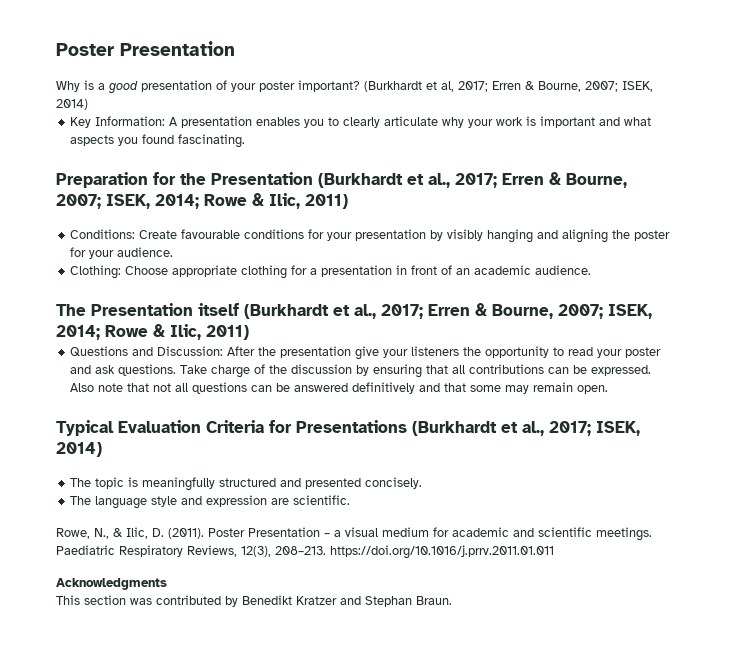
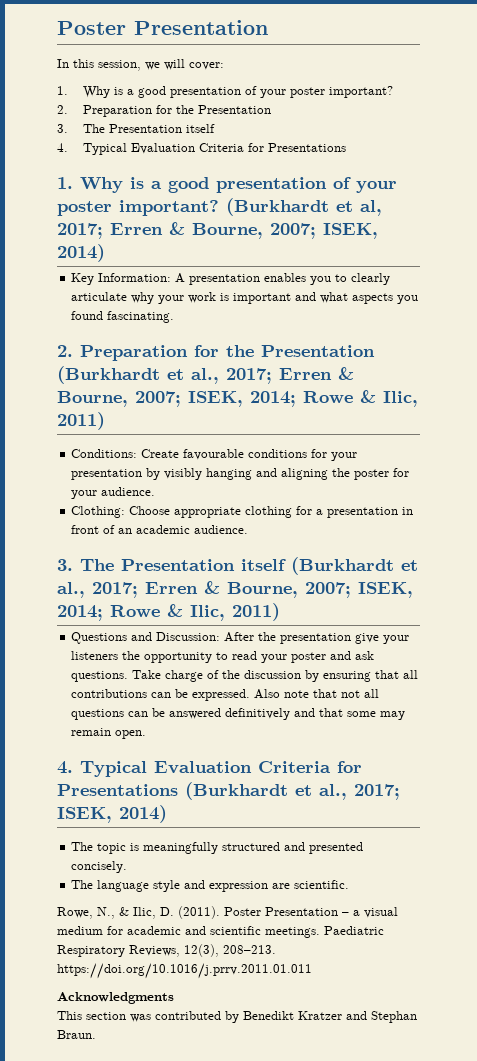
- Why is a good presentation of your poster important?
+ In this session, we will cover:
+ 1. Why is a good presentation of your poster important?
+ 2. Preparation for the Presentation
+ 3. The Presentation itself
+ 4. Typical Evaluation Criteria for Presentations
+ 1. Why is a good presentation of your poster important?
- Preparation for the Presentation (Burkhardt et al., 2017; Erren & Bourne, 2007; ISEK, 2014; Rowe & Ilic, 2011)
+ 2. Preparation for the Presentation (Burkhardt et al., 2017; Erren & Bourne, 2007; ISEK, 2014; Rowe & Ilic, 2011)
- The Presentation itself (Burkhardt et al., 2017; Erren & Bourne, 2007; ISEK, 2014; Rowe & Ilic, 2011)
+ 3. The Presentation itself (Burkhardt et al., 2017; Erren & Bourne, 2007; ISEK, 2014; Rowe & Ilic, 2011)
- Typical Evaluation Criteria for Presentations (Burkhardt et al., 2017; ISEK, 2014)
+ 4. Typical Evaluation Criteria for Presentations (Burkhardt et al., 2017; ISEK, 2014)

